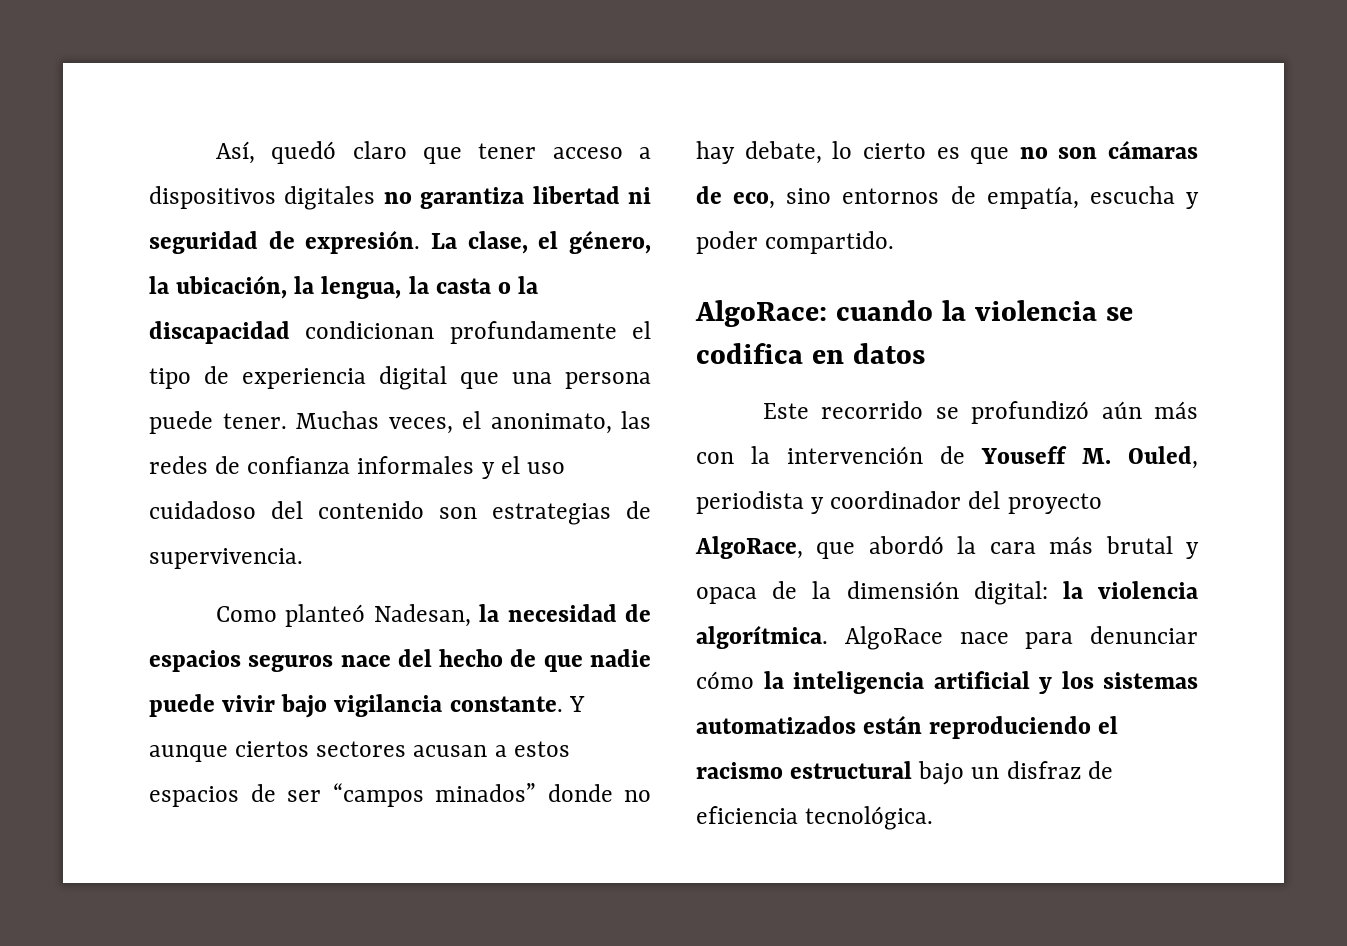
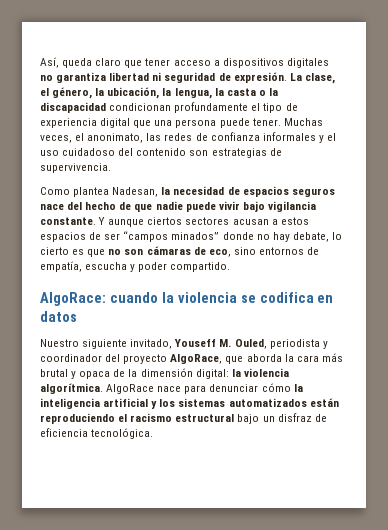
- Así, quedó claro que tener acceso a dispositivos digitales no garantiza libertad ni seguridad de expresión.
+ Así, queda claro que tener acceso a dispositivos digitales no garantiza libertad ni seguridad de expresión.
- Como planteó Nadesan, la necesidad de espacios seguros nace del hecho de que nadie puede vivir bajo vigilancia constante.
+ Como plantea Nadesan, la necesidad de espacios seguros nace del hecho de que nadie puede vivir bajo vigilancia constante.
- Este recorrido se profundizó aún más con la intervención de Youseff M. Ouled, periodista y coordinador del proyecto AlgoRace, que abordó la cara más brutal y opaca de la dimensión digital: la violencia algorítmica.
+ Nuestro siguiente invitado, Youseff M. Ouled, periodista y coordinador del proyecto AlgoRace, que aborda la cara más brutal y opaca de la dimensión digital: la violencia algorítmica.

